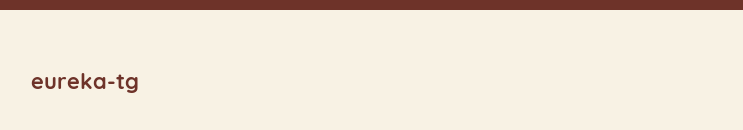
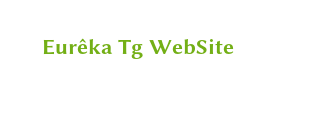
- eureka-tg
+ Eurêka Tg WebSite

